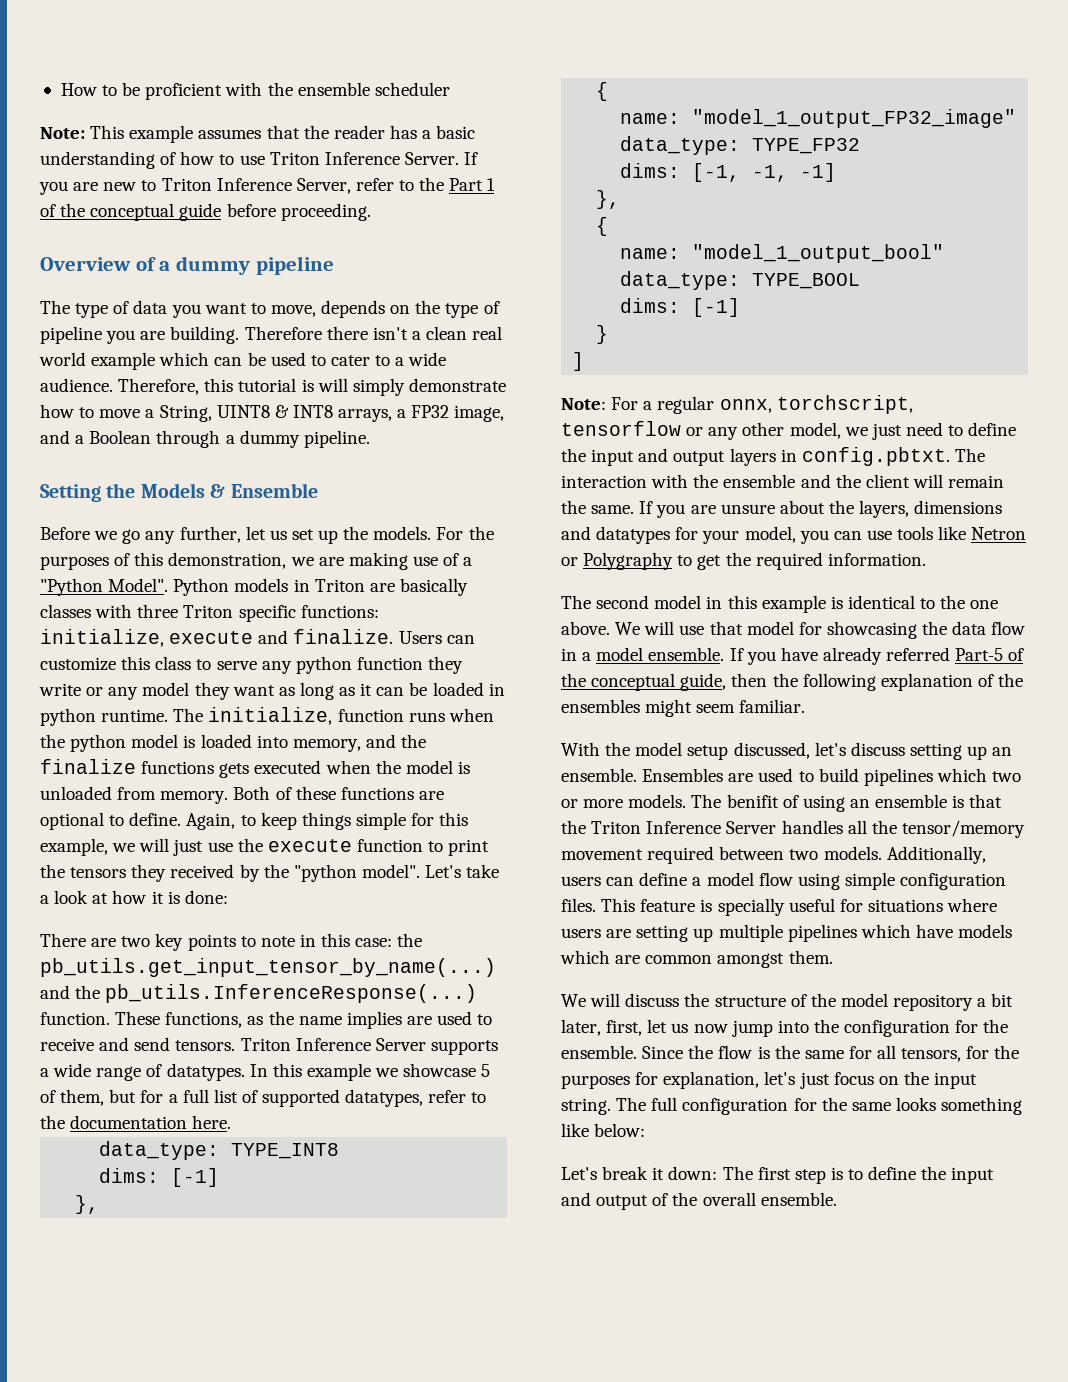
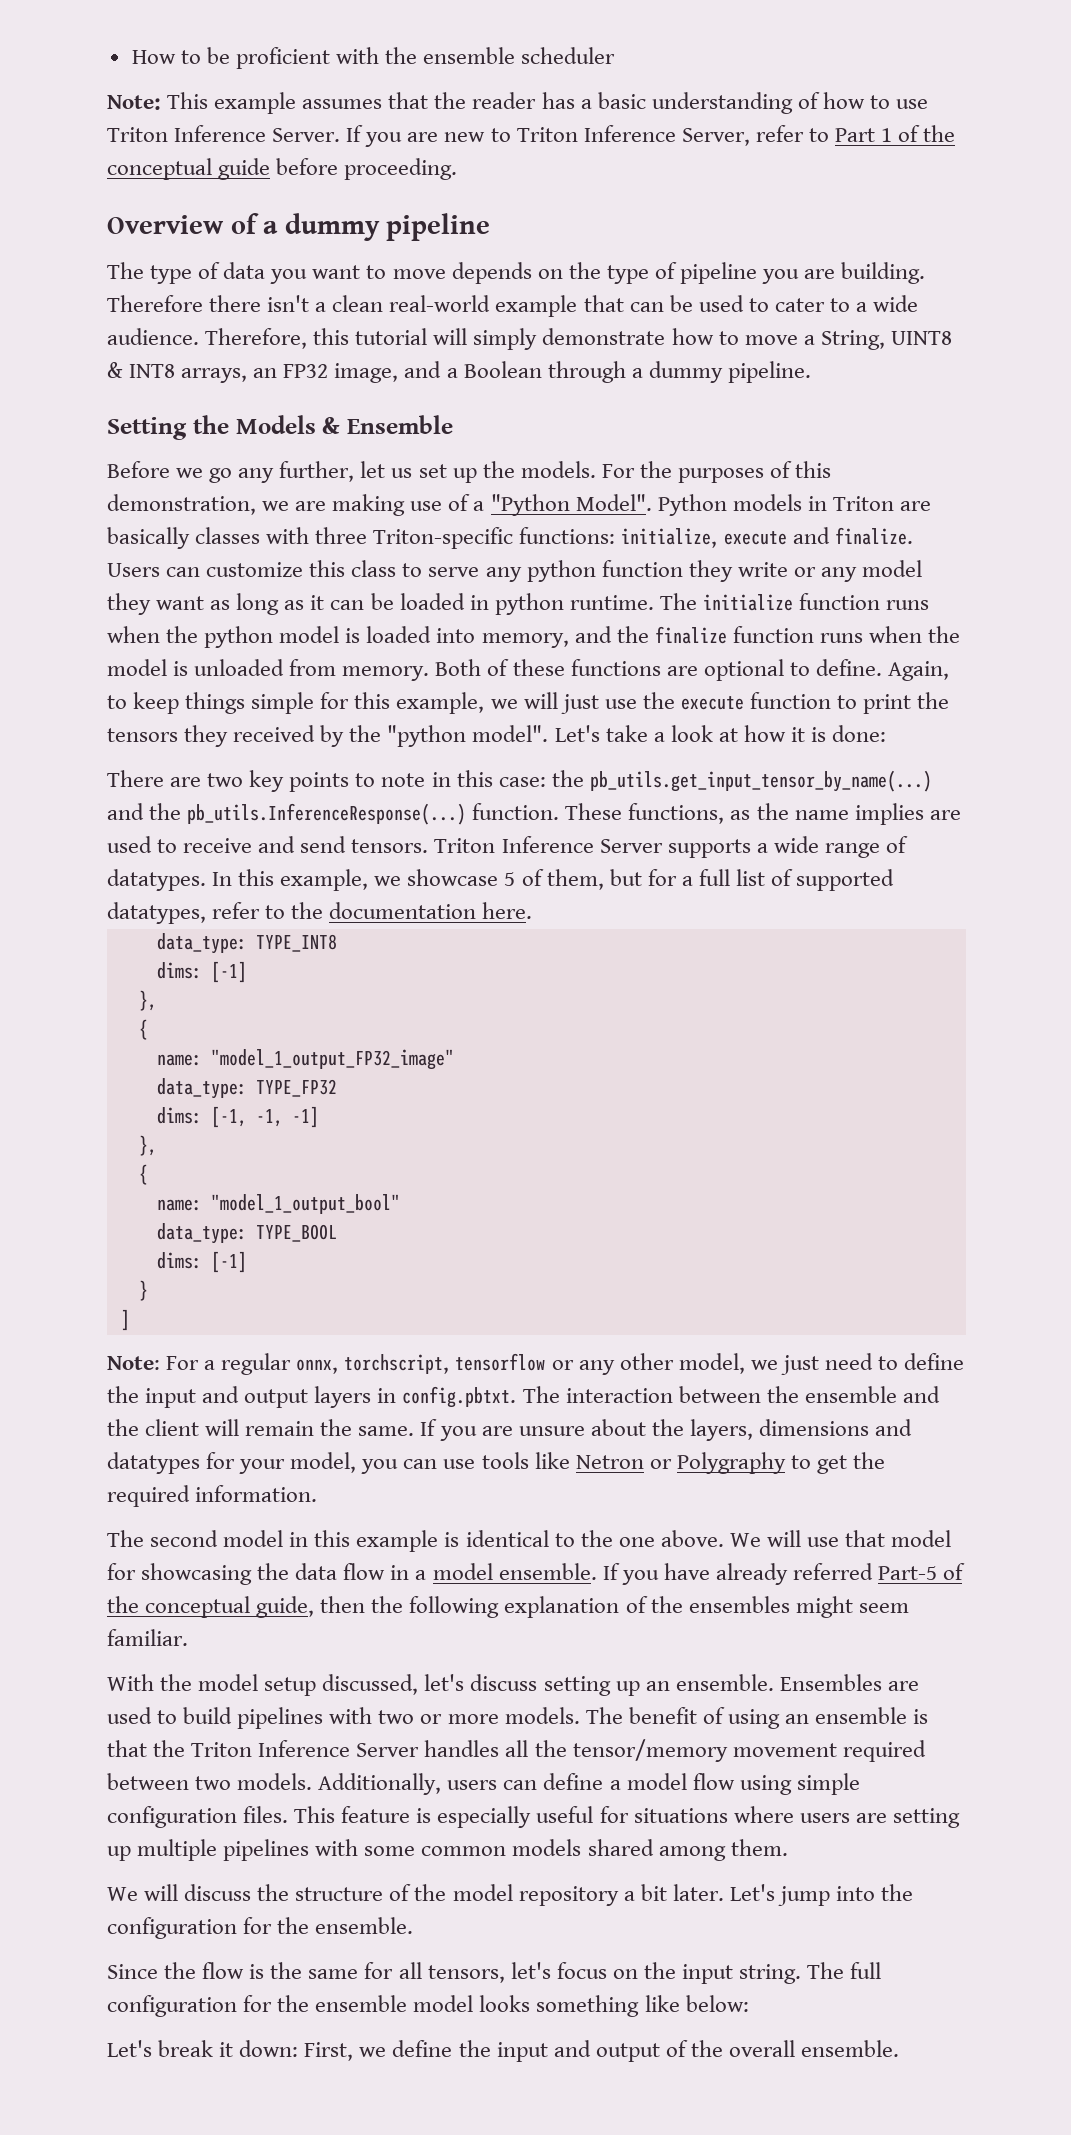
- If you are new to Triton Inference Server, refer to the Part 1 of the conceptual guide before proceeding.
+ If you are new to Triton Inference Server, refer to Part 1 of the conceptual guide before proceeding.
- The type of data you want to move, depends on the type of pipeline you are building.
+ The type of data you want to move depends on the type of pipeline you are building.
- Therefore there isn't a clean real world example which can be used to cater to a wide audience.
+ Therefore there isn't a clean real-world example that can be used to cater to a wide audience.
- Therefore, this tutorial is will simply demonstrate how to move a String, UINT8 & INT8 arrays, a FP32 image, and a Boolean through a dummy pipeline.
+ Therefore, this tutorial will simply demonstrate how to move a String, UINT8 & INT8 arrays, an FP32 image, and a Boolean through a dummy pipeline.
- Python models in Triton are basically classes with three Triton specific functions: initialize, execute and finalize.
+ Python models in Triton are basically classes with three Triton-specific functions: initialize, execute and finalize.
- The initialize, function runs when the python model is loaded into memory, and the finalize functions gets executed when the model is unloaded from memory.
+ The initialize function runs when the python model is loaded into memory, and the finalize function runs when the model is unloaded from memory.
- In this example we showcase 5 of them, but for a full list of supported datatypes, refer to the documentation here.
+ In this example, we showcase 5 of them, but for a full list of supported datatypes, refer to the documentation here.
- Note: For a regular onnx, torchscript, tensorflow or any other model, we just need to define the input and output layers in config.pbtxt. The interaction with the ensemble and the client will remain the same.
+ Note: For a regular onnx, torchscript, tensorflow or any other model, we just need to define the input and output layers in config.pbtxt. The interaction between the ensemble and the client will remain the same.
- Ensembles are used to build pipelines which two or more models.
+ Ensembles are used to build pipelines with two or more models.
- The benifit of using an ensemble is that the Triton Inference Server handles all the tensor/memory movement required between two models.
+ The benefit of using an ensemble is that the Triton Inference Server handles all the tensor/memory movement required between two models.
- This feature is specially useful for situations where users are setting up multiple pipelines which have models which are common amongst them.
+ This feature is especially useful for situations where users are setting up multiple pipelines with some common models shared among them.
- We will discuss the structure of the model repository a bit later, first, let us now jump into the configuration for the ensemble. Since the flow is the same for all tensors, for the purposes for explanation, let's just focus on the input string.
+ We will discuss the structure of the model repository a bit later. Let's jump into the configuration for the ensemble.
+ Since the flow is the same for all tensors, let's focus on the input string.
- The full configuration for the same looks something like below:
+ The full configuration for the ensemble model looks something like below:
- Let's break it down: The first step is to define the input and output of the overall ensemble.
+ Let's break it down: First, we define the input and output of the overall ensemble.

